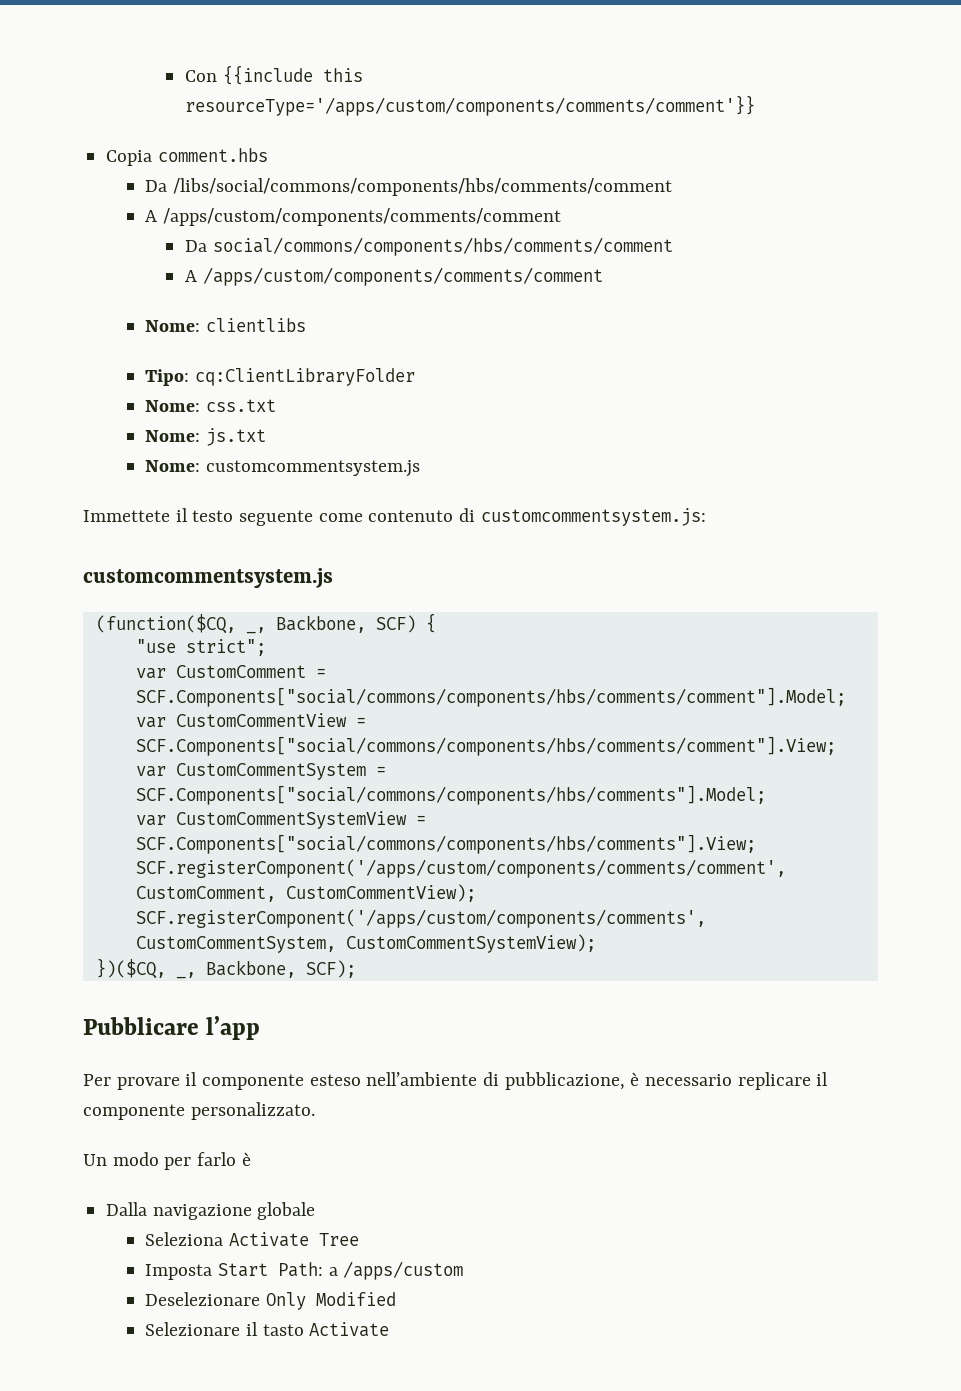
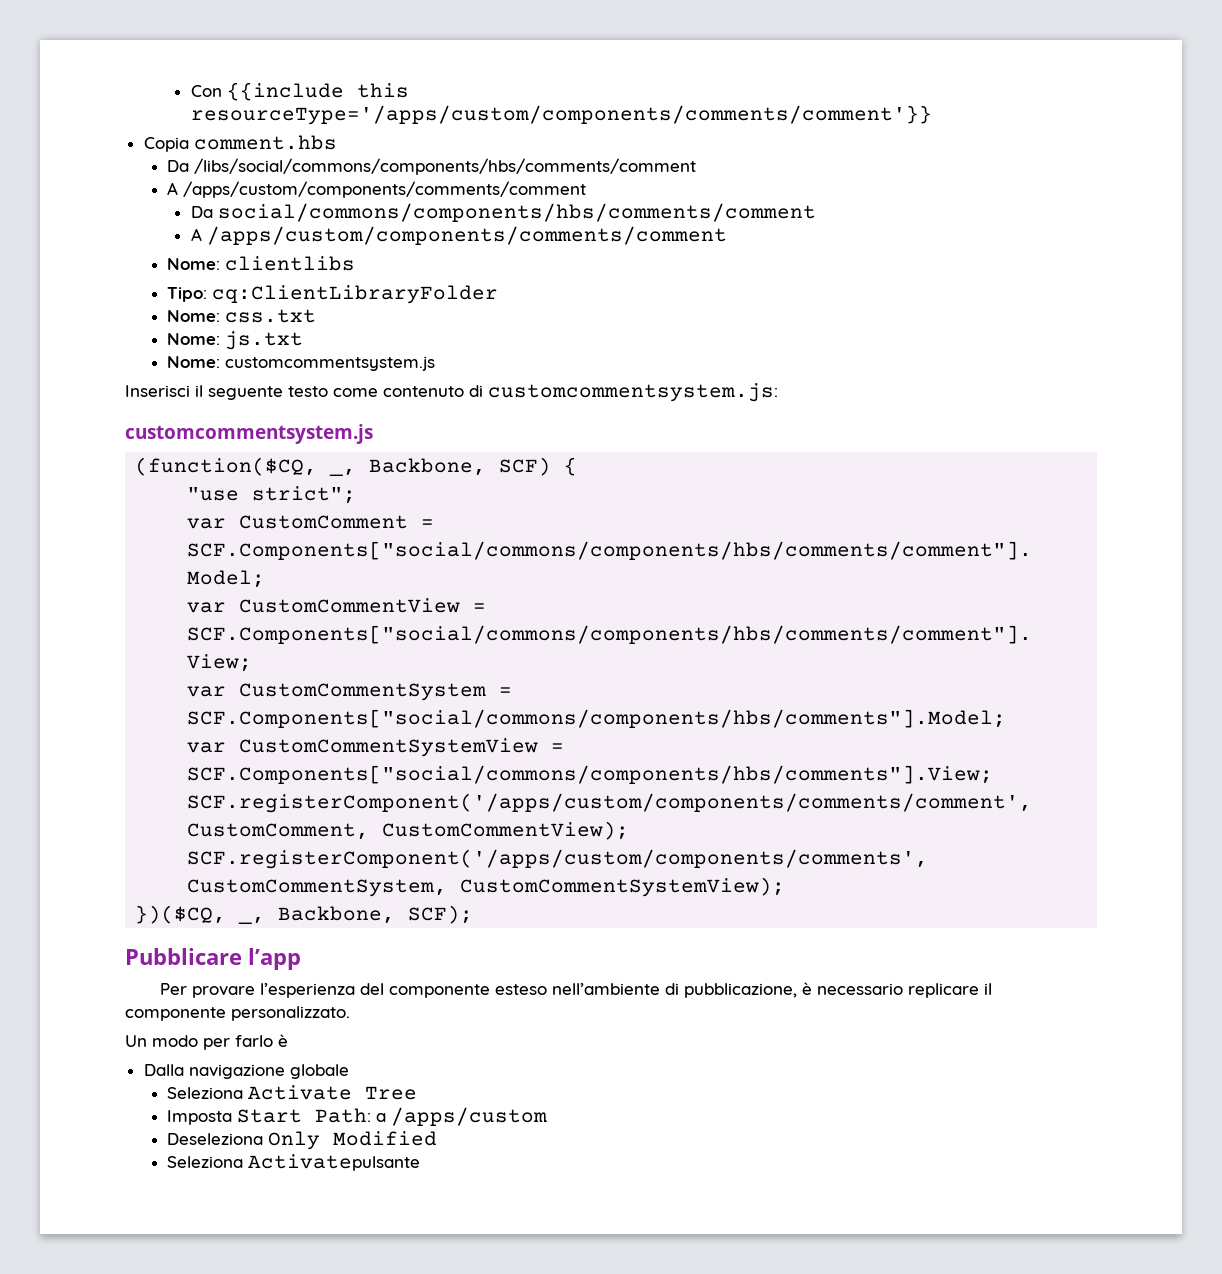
- Immettete il testo seguente come contenuto di customcommentsystem.js:
+ Inserisci il seguente testo come contenuto di customcommentsystem.js:
- Per provare il componente esteso nell’ambiente di pubblicazione, è necessario replicare il componente personalizzato.
+ Per provare l’esperienza del componente esteso nell’ambiente di pubblicazione, è necessario replicare il componente personalizzato.
- Deselezionare Only Modified
+ Deseleziona Only Modified
- Selezionare il tasto Activate
+ Seleziona Activatepulsante

